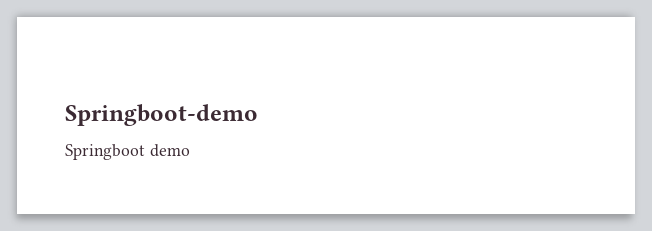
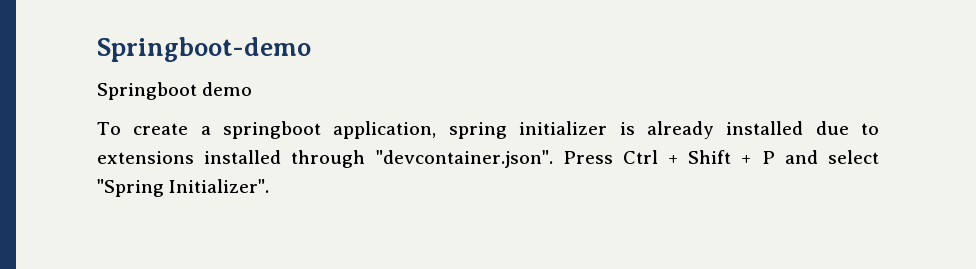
+ To create a springboot application, spring initializer is already installed due to extensions installed through "devcontainer.json". Press Ctrl + Shift + P and select "Spring Initializer".

